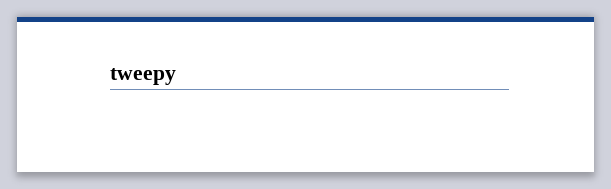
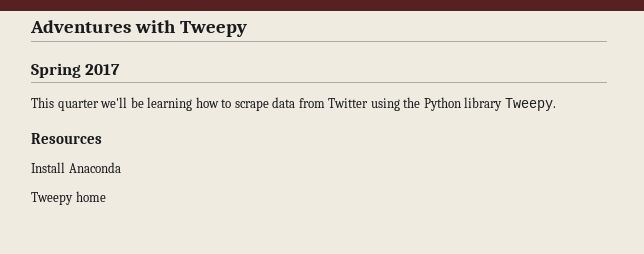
- tweepy
+ Adventures with Tweepy
+ Spring 2017
+ This quarter we'll be learning how to scrape data from Twitter using the Python library Tweepy.
+ Resources
+ Install Anaconda
+ Tweepy home

